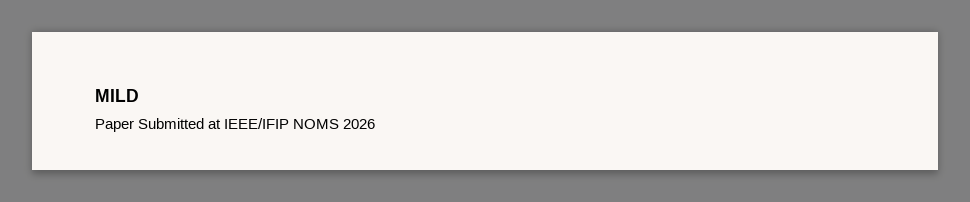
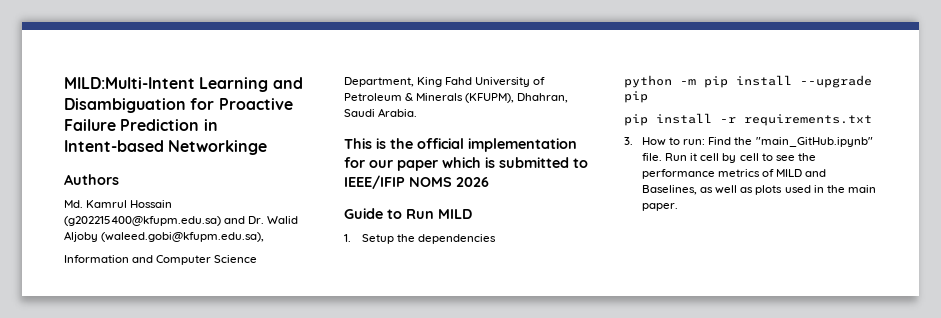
- MILD
- Paper Submitted at IEEE/IFIP NOMS 2026
+ MILD:Multi-Intent Learning and Disambiguation for Proactive Failure Prediction in Intent-based Networkinge
+ Authors
+ Md. Kamrul Hossain (g202215400@kfupm.edu.sa) and Dr. Walid Aljoby (waleed.gobi@kfupm.edu.sa),
+ Information and Computer Science Department, King Fahd University of Petroleum & Minerals (KFUPM), Dhahran, Saudi Arabia.
+ This is the official implementation for our paper which is submitted to IEEE/IFIP NOMS 2026
+ Guide to Run MILD
+ 1. Setup the dependencies
+ python -m pip install --upgrade pip
+ pip install -r requirements.txt
+ 3. How to run: Find the "main_GitHub.ipynb" file. Run it cell by cell to see the performance metrics of MILD and Baselines, as well as plots used in the main paper.

